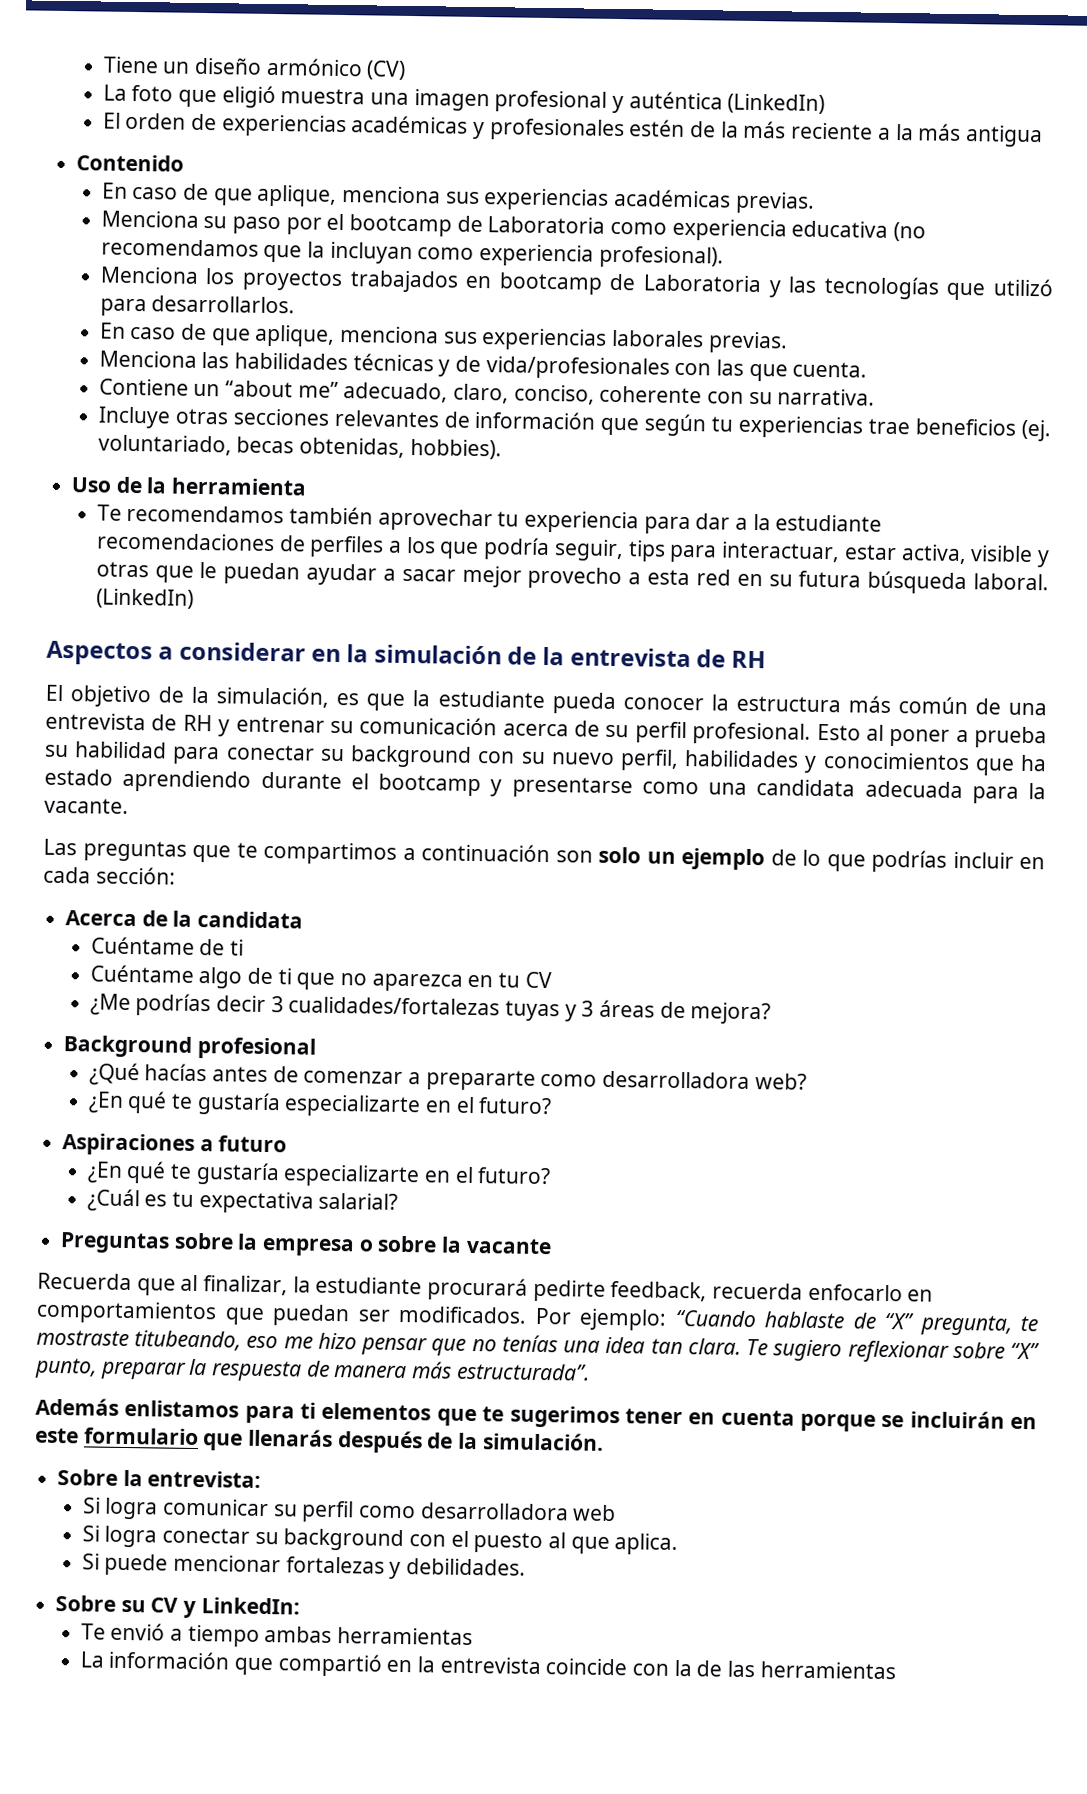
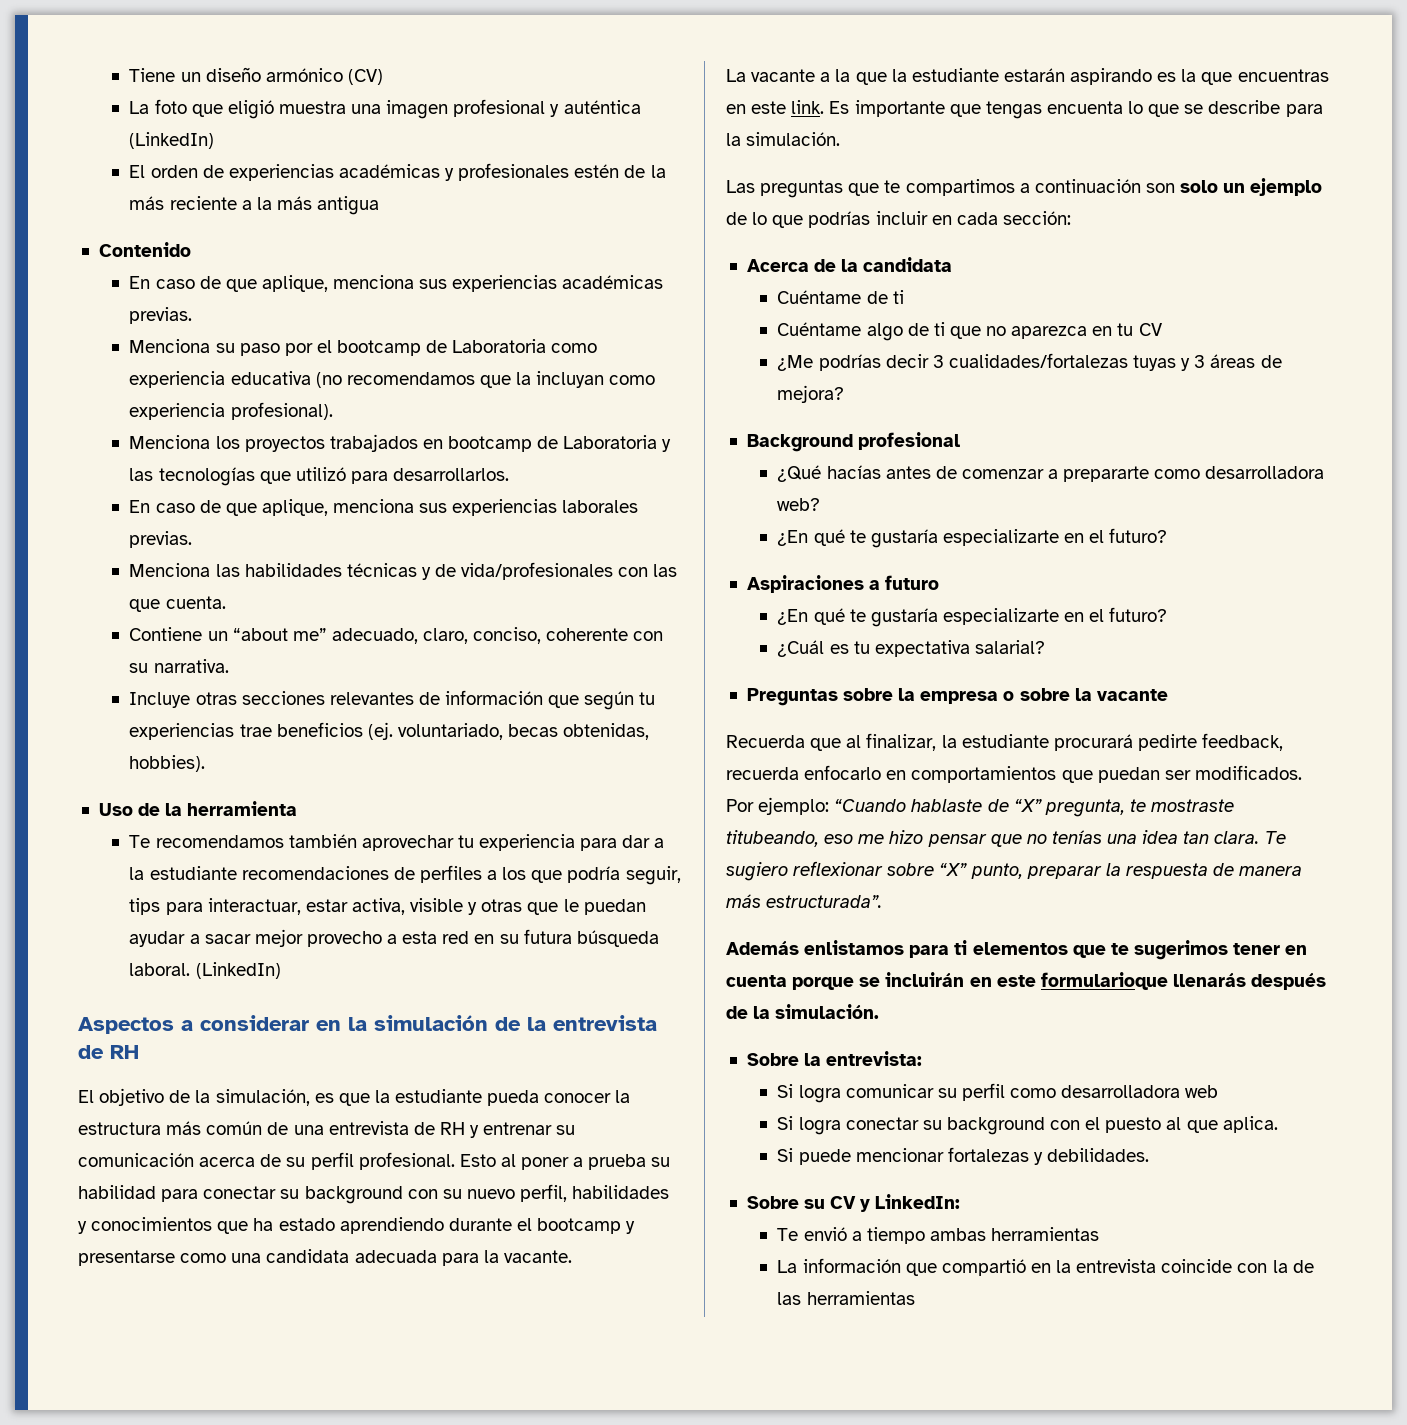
+ La vacante a la que la estudiante estarán aspirando es la que encuentras en este link. Es importante que tengas encuenta lo que se describe para la simulación.
- Además enlistamos para ti elementos que te sugerimos tener en cuenta porque se incluirán en este formulario que llenarás después de la simulación.
+ Además enlistamos para ti elementos que te sugerimos tener en cuenta porque se incluirán en este formularioque llenarás después de la simulación.

